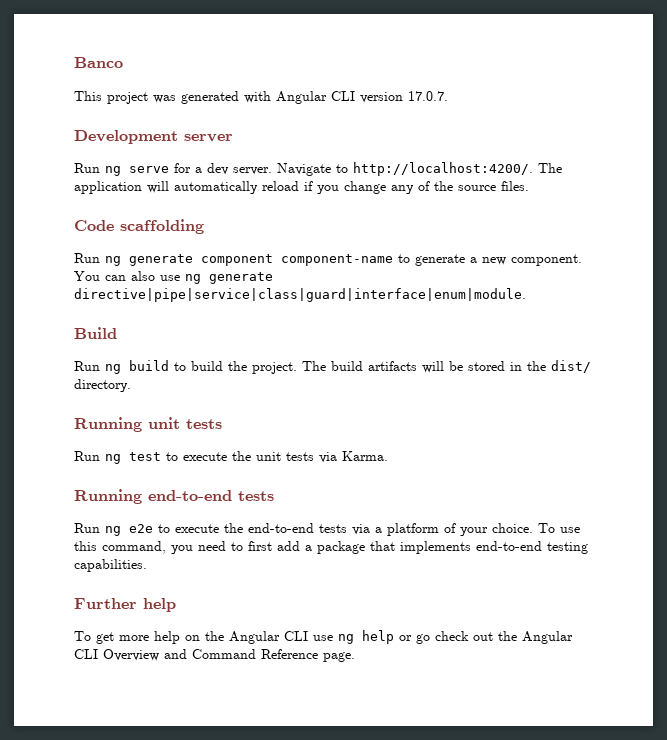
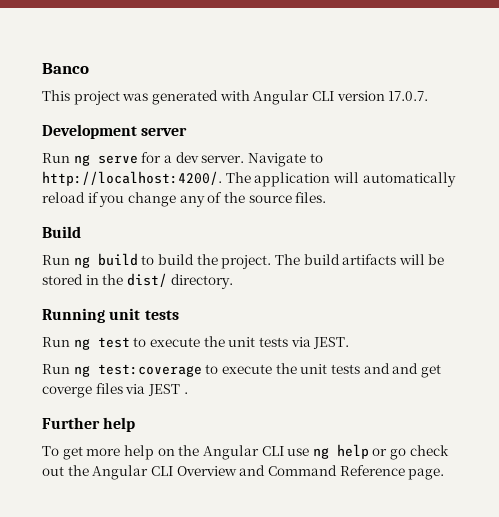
- Code scaffolding
- Run ng generate component component-name to generate a new component. You can also use ng generate directive|pipe|service|class|guard|interface|enum|module.
- Run ng test to execute the unit tests via Karma.
- Running end-to-end tests
- Run ng e2e to execute the end-to-end tests via a platform of your choice. To use this command, you need to first add a package that implements end-to-end testing capabilities.
+ Run ng test to execute the unit tests via JEST.
+ Run ng test:coverage to execute the unit tests and and get coverge files via JEST .

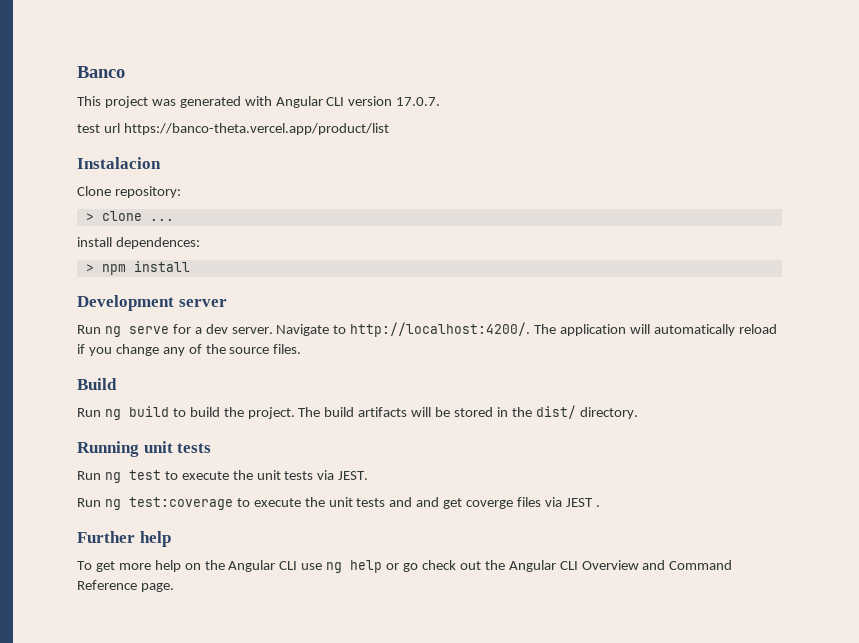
+ test url https://banco-theta.vercel.app/product/list
+ Instalacion
+ Clone repository:
+ > clone ...
+ install dependences:
+ > npm install

